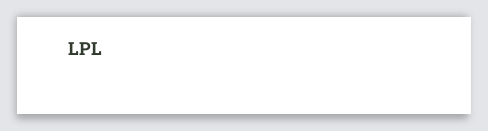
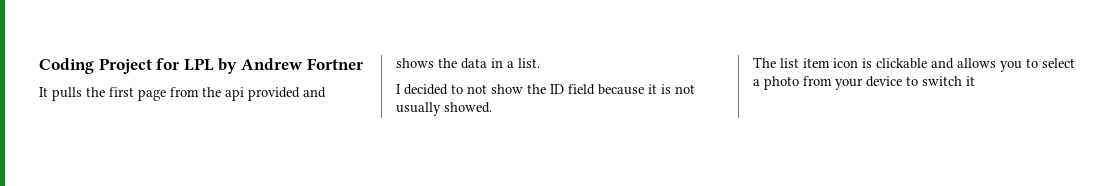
- LPL
+ Coding Project for LPL by Andrew Fortner
+ It pulls the first page from the api provided and shows the data in a list.
+ I decided to not show the ID field because it is not usually showed.
+ The list item icon is clickable and allows you to select a photo from your device to switch it

